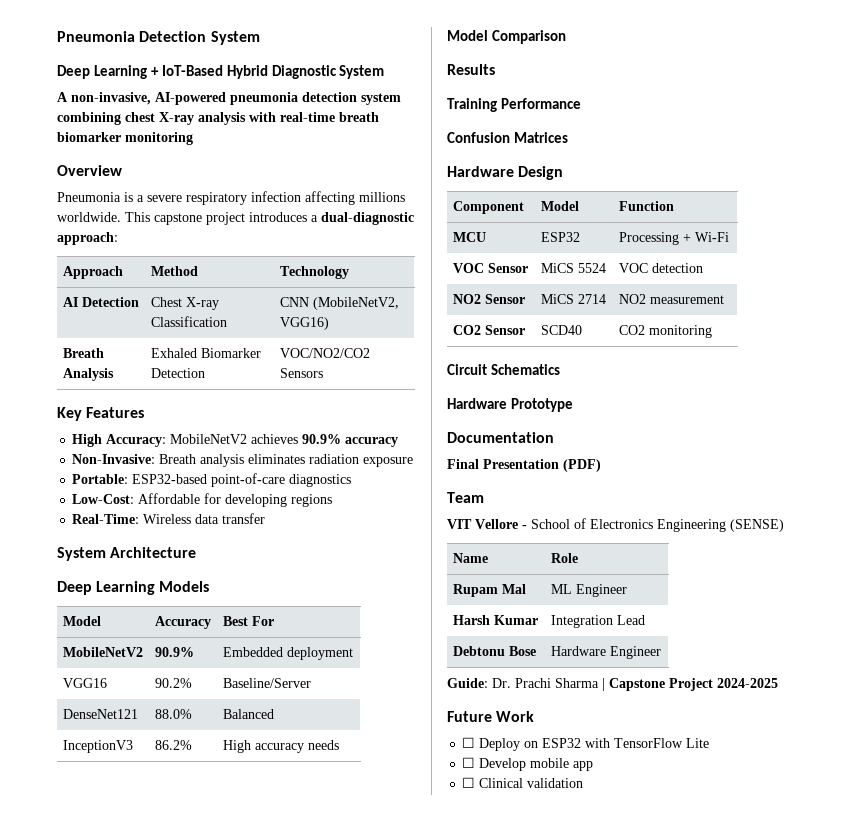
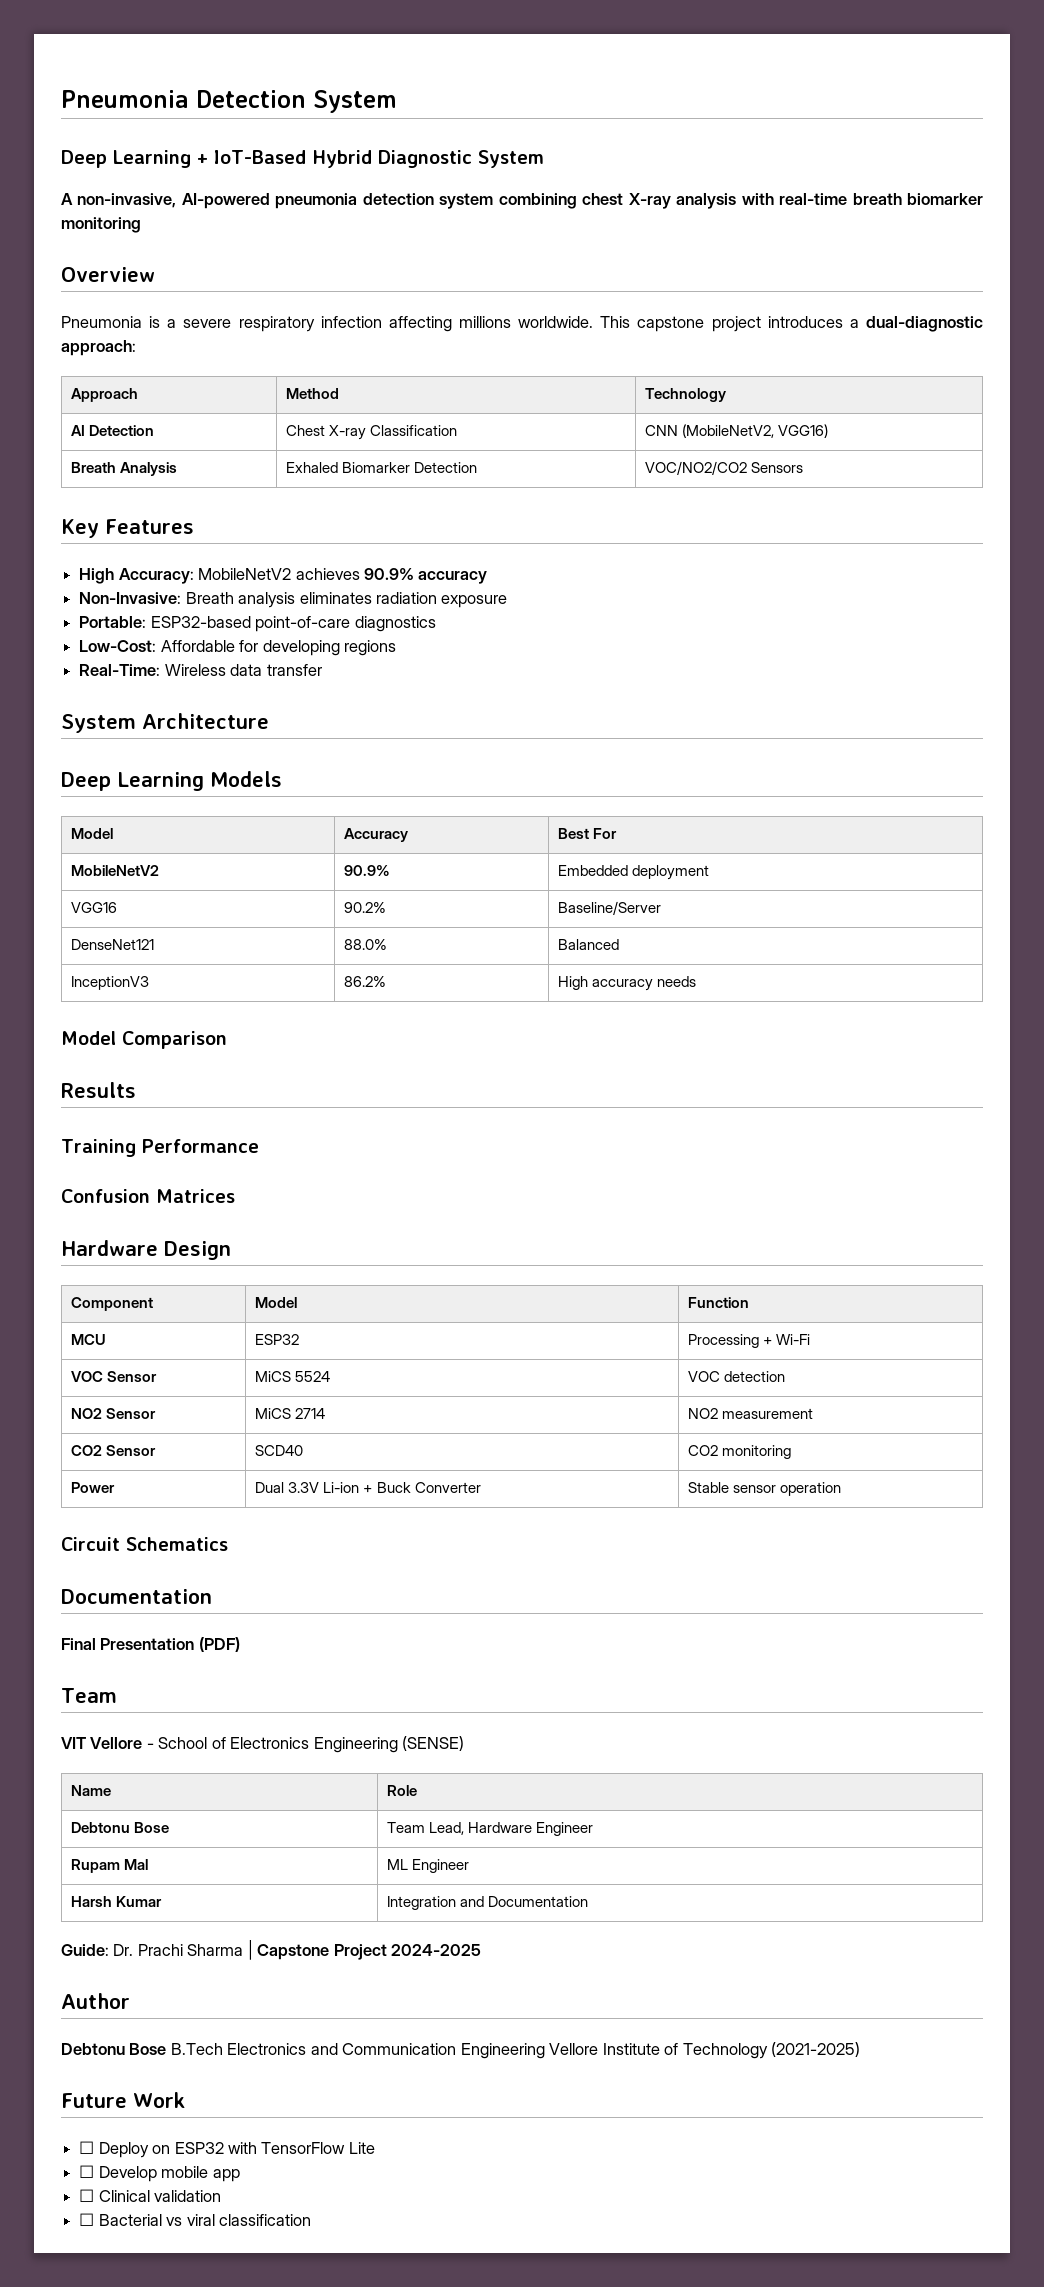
+ Power | Dual 3.3V Li-ion + Buck Converter | Stable sensor operation
- Hardware Prototype
+ Debtonu Bose | Team Lead, Hardware Engineer
- Harsh Kumar | Integration Lead
- Debtonu Bose | Hardware Engineer
+ Harsh Kumar | Integration and Documentation
+ Author
+ Debtonu Bose B.Tech Electronics and Communication Engineering Vellore Institute of Technology (2021-2025)
+ ☐ Bacterial vs viral classification

